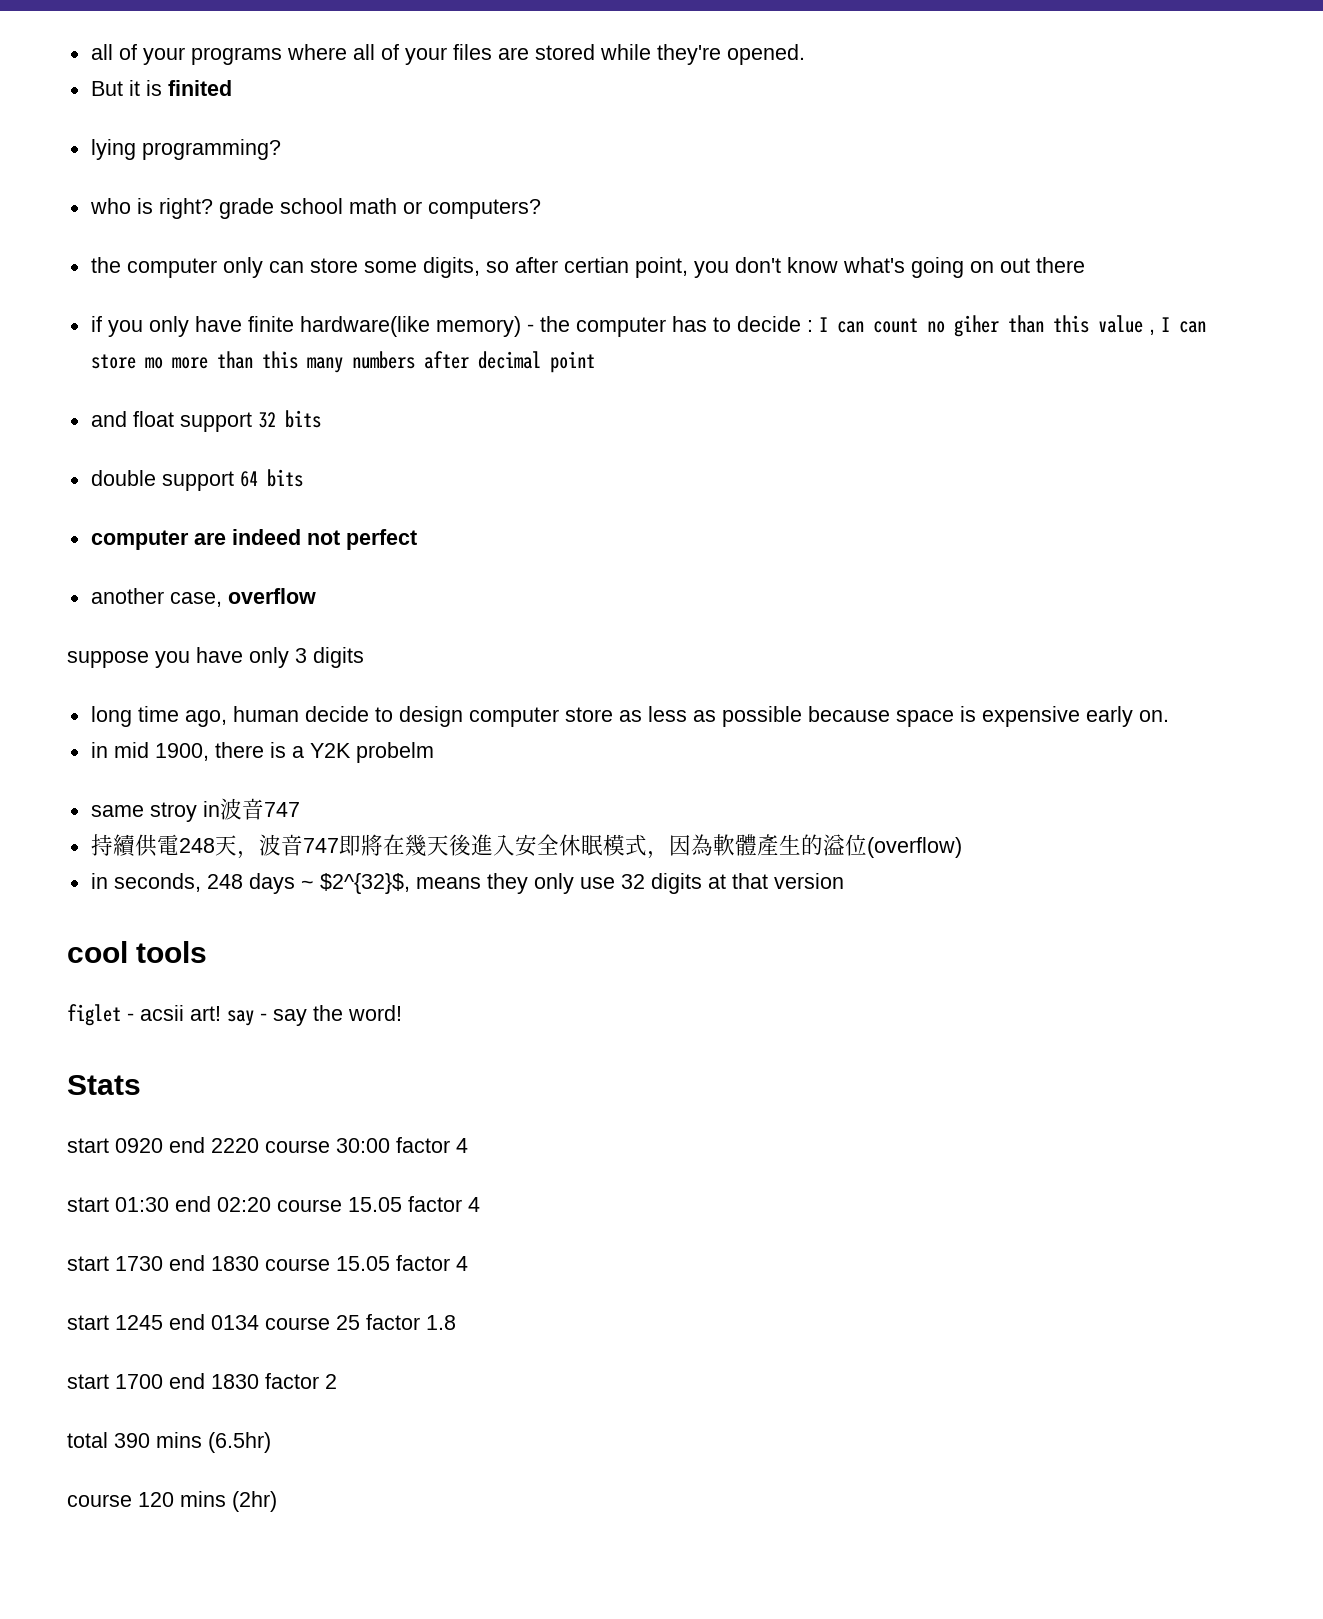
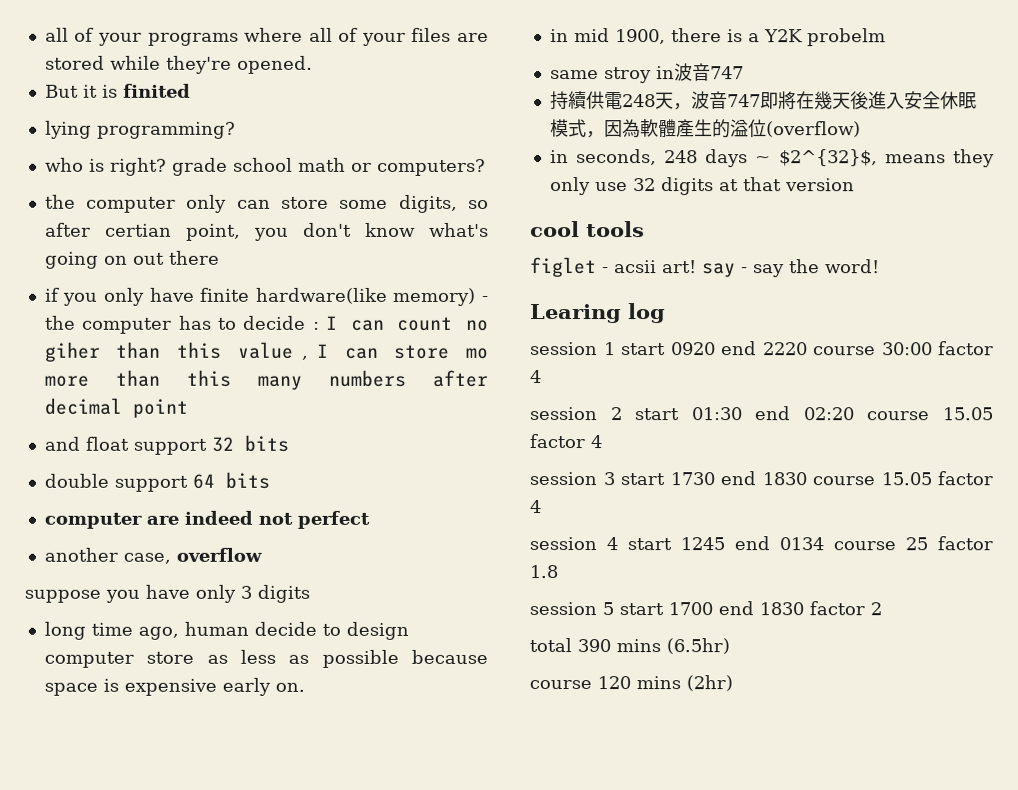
- Stats
- start 0920 end 2220 course 30:00 factor 4
+ Learing log
+ session 1 start 0920 end 2220 course 30:00 factor 4
- start 01:30 end 02:20 course 15.05 factor 4
+ session 2 start 01:30 end 02:20 course 15.05 factor 4
- start 1730 end 1830 course 15.05 factor 4
+ session 3 start 1730 end 1830 course 15.05 factor 4
- start 1245 end 0134 course 25 factor 1.8
+ session 4 start 1245 end 0134 course 25 factor 1.8
- start 1700 end 1830 factor 2
+ session 5 start 1700 end 1830 factor 2

